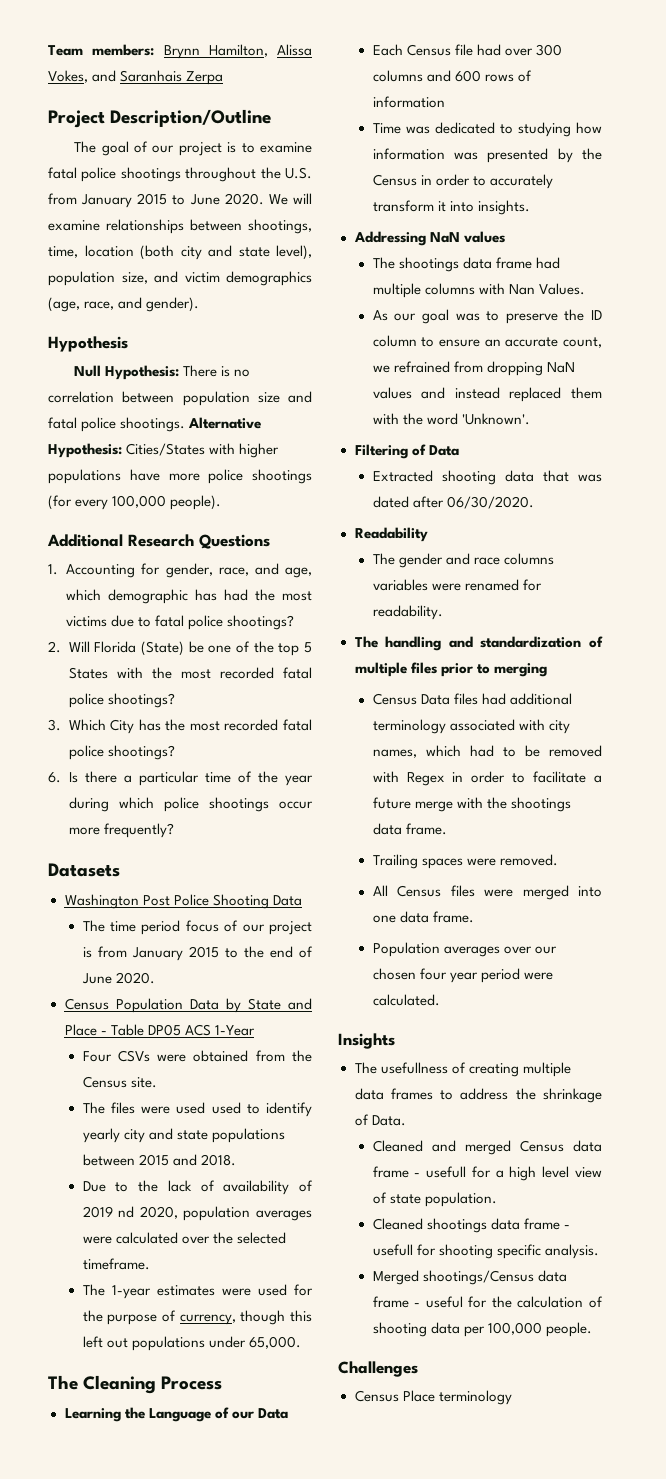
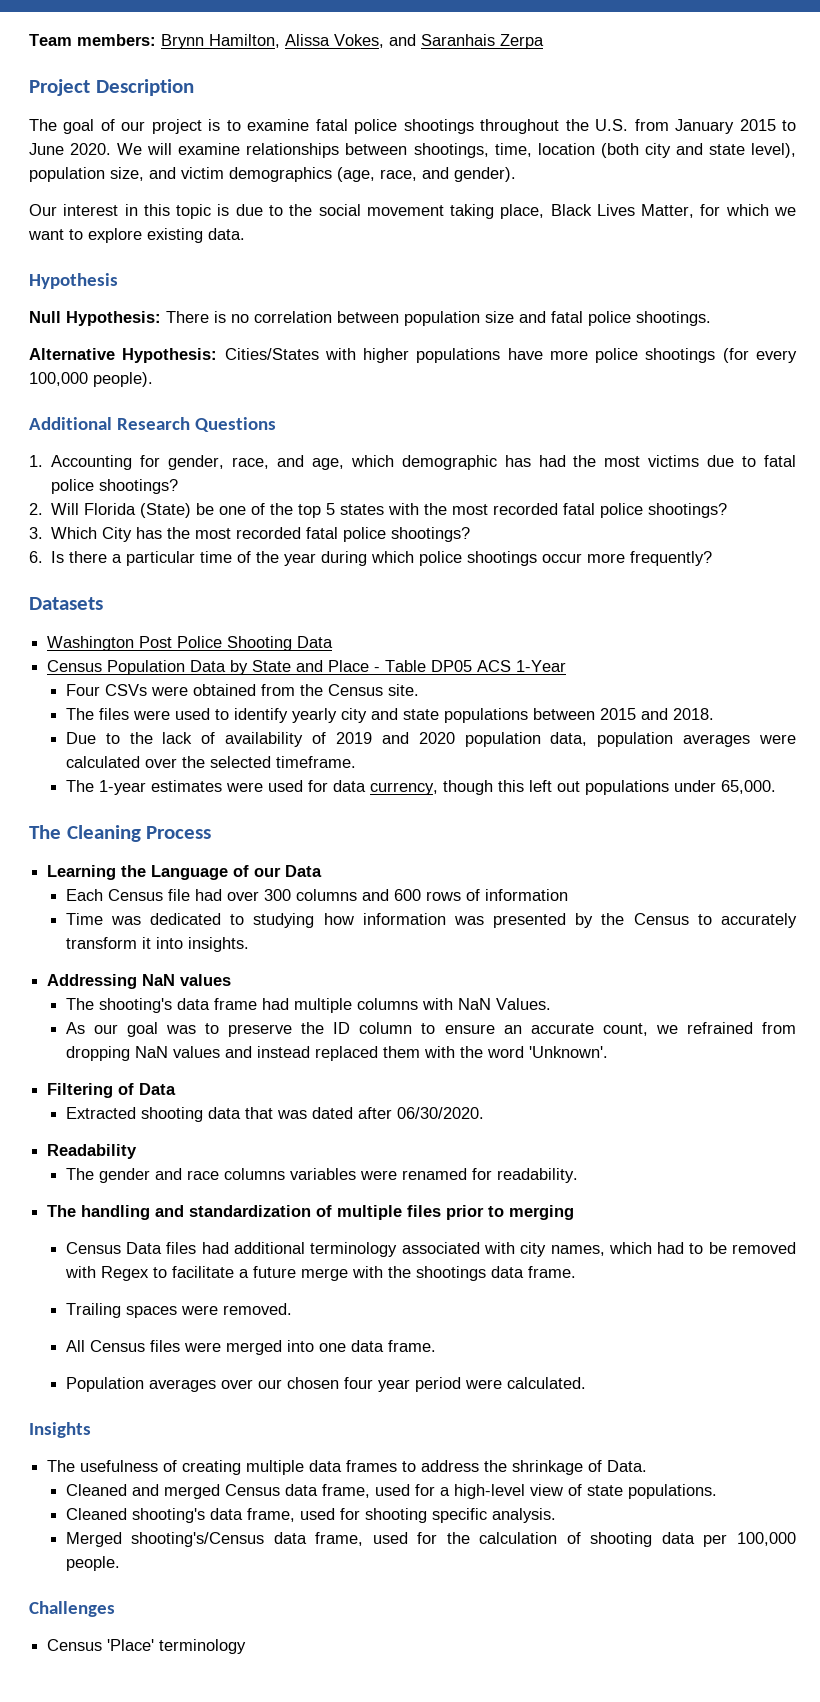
- Project Description/Outline
+ Project Description
+ Our interest in this topic is due to the social movement taking place, Black Lives Matter, for which we want to explore existing data.
- Null Hypothesis: There is no correlation between population size and fatal police shootings. Alternative Hypothesis: Cities/States with higher populations have more police shootings (for every 100,000 people).
+ Null Hypothesis: There is no correlation between population size and fatal police shootings.
+ Alternative Hypothesis: Cities/States with higher populations have more police shootings (for every 100,000 people).
- 2. Will Florida (State) be one of the top 5 States with the most recorded fatal police shootings?
+ 2. Will Florida (State) be one of the top 5 states with the most recorded fatal police shootings?
- The time period focus of our project is from January 2015 to the end of June 2020.
- The files were used used to identify yearly city and state populations between 2015 and 2018.
+ The files were used to identify yearly city and state populations between 2015 and 2018.
- Due to the lack of availability of 2019 nd 2020, population averages were calculated over the selected timeframe.
+ Due to the lack of availability of 2019 and 2020 population data, population averages were calculated over the selected timeframe.
- The 1-year estimates were used for the purpose of currency, though this left out populations under 65,000.
+ The 1-year estimates were used for data currency, though this left out populations under 65,000.
- Time was dedicated to studying how information was presented by the Census in order to accurately transform it into insights.
+ Time was dedicated to studying how information was presented by the Census to accurately transform it into insights.
- The shootings data frame had multiple columns with Nan Values.
+ The shooting's data frame had multiple columns with NaN Values.
- Census Data files had additional terminology associated with city names, which had to be removed with Regex in order to facilitate a future merge with the shootings data frame.
+ Census Data files had additional terminology associated with city names, which had to be removed with Regex to facilitate a future merge with the shootings data frame.
- The usefullness of creating multiple data frames to address the shrinkage of Data.
+ The usefulness of creating multiple data frames to address the shrinkage of Data.
- Cleaned and merged Census data frame - usefull for a high level view of state population.
- Cleaned shootings data frame - usefull for shooting specific analysis.
+ Cleaned and merged Census data frame, used for a high-level view of state populations.
+ Cleaned shooting's data frame, used for shooting specific analysis.
- Merged shootings/Census data frame - useful for the calculation of shooting data per 100,000 people.
+ Merged shooting's/Census data frame, used for the calculation of shooting data per 100,000 people.
- Census Place terminology
+ Census 'Place' terminology

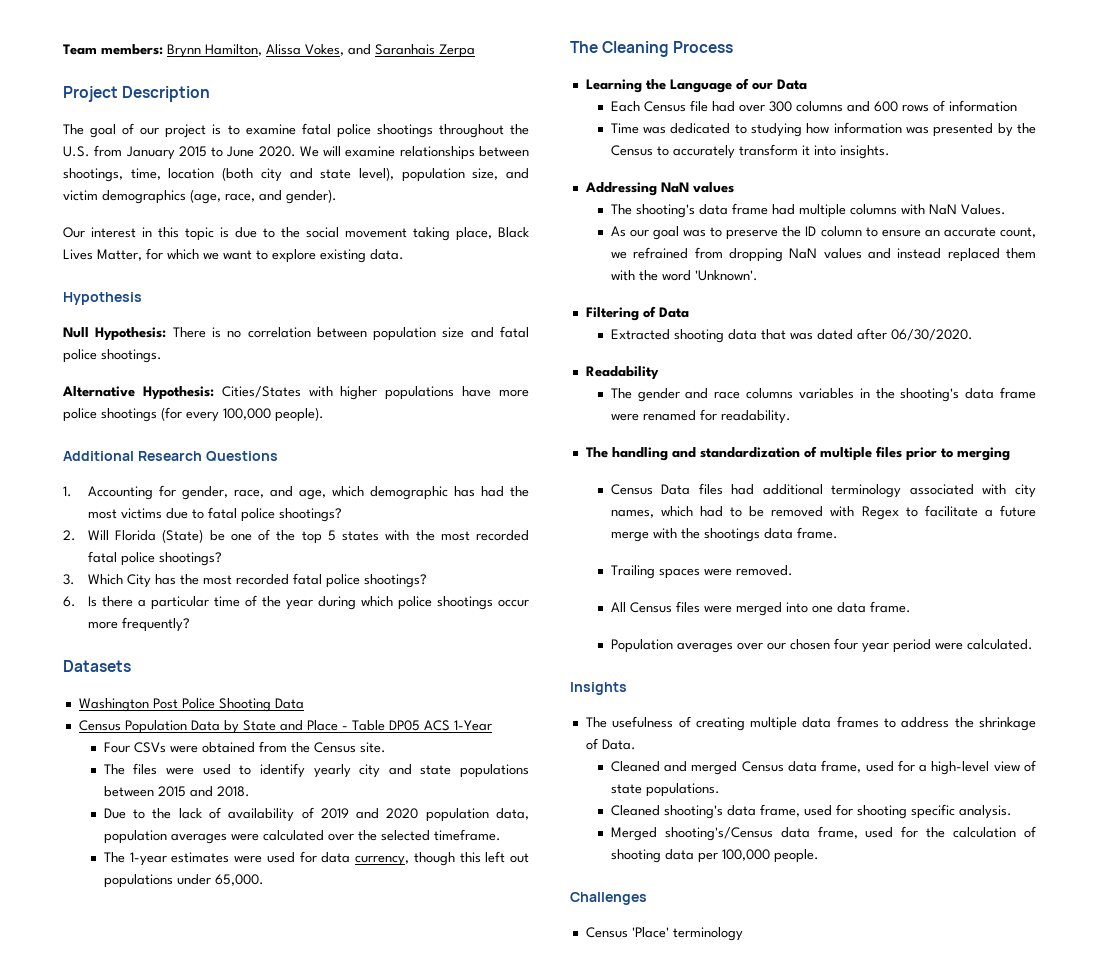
- The gender and race columns variables were renamed for readability.
+ The gender and race columns variables in the shooting's data frame were renamed for readability.

